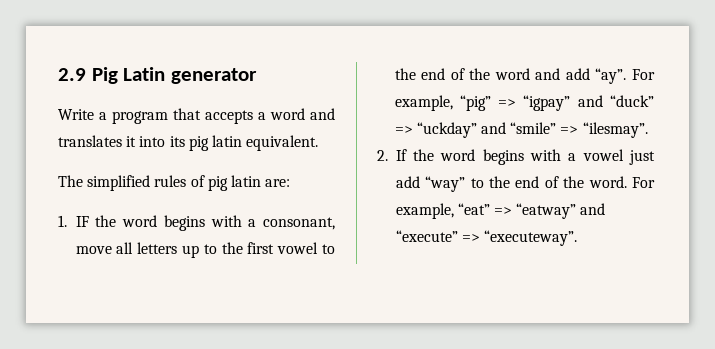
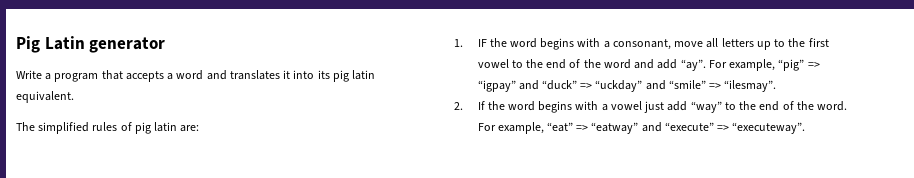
- 2.9 Pig Latin generator
+ Pig Latin generator

